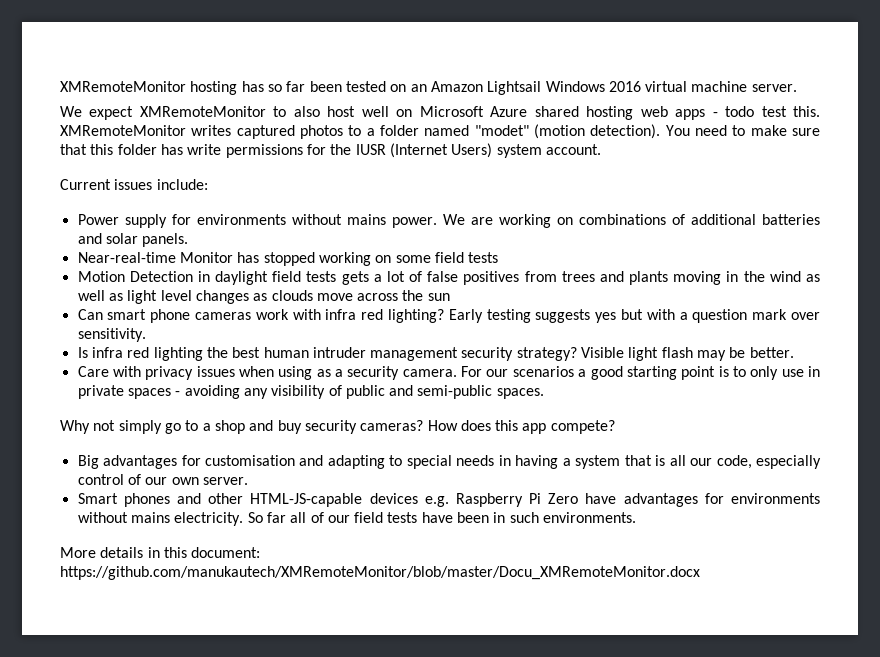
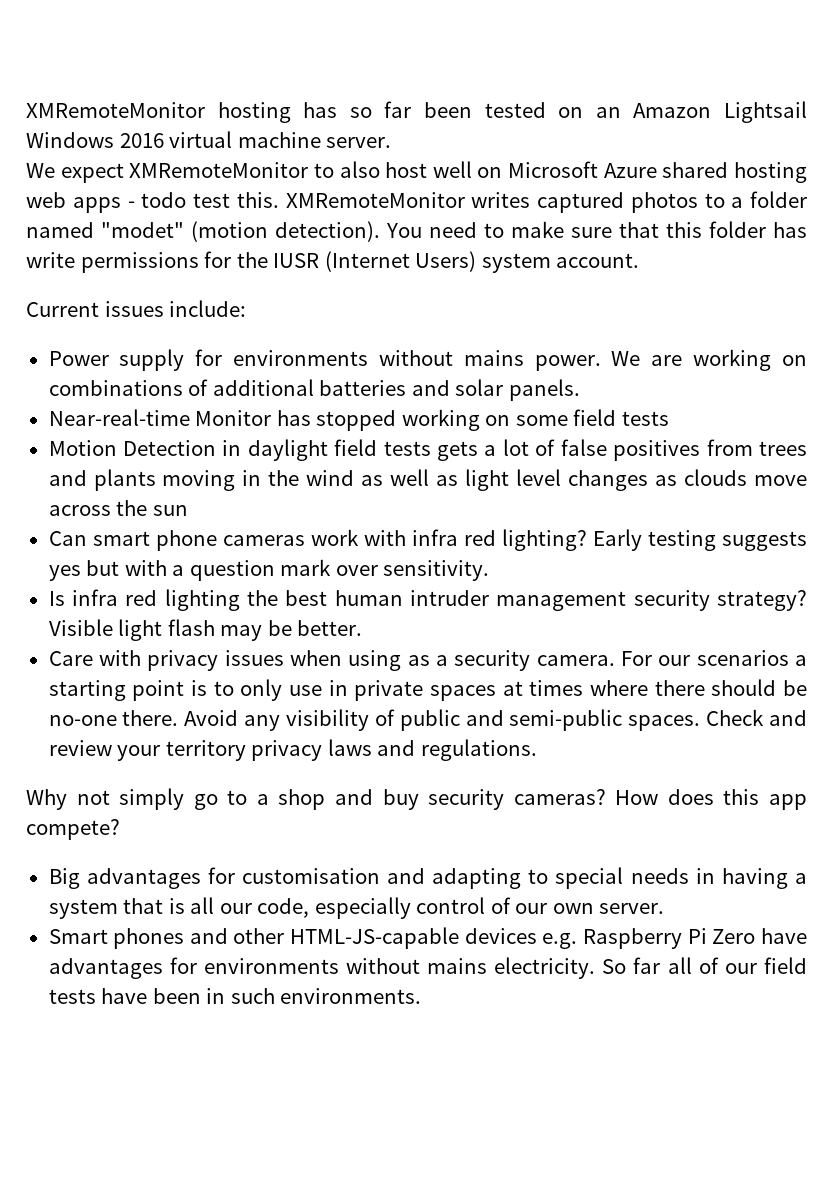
- For our scenarios a good starting point is to only use in private spaces - avoiding any visibility of public and semi-public spaces.
+ For our scenarios a starting point is to only use in private spaces at times where there should be no-one there. Avoid any visibility of public and semi-public spaces. Check and review your territory privacy laws and regulations.
- More details in this document: https://github.com/manukautech/XMRemoteMonitor/blob/master/Docu_XMRemoteMonitor.docx

